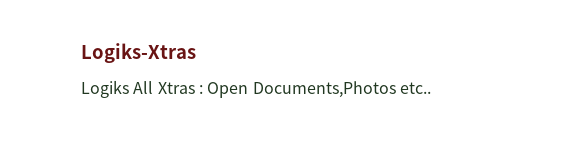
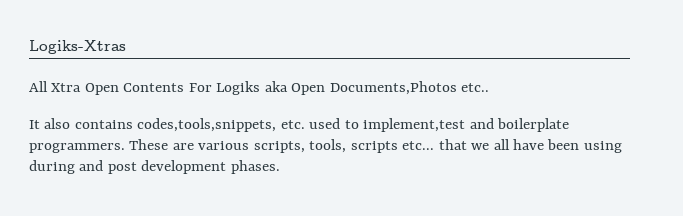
- Logiks All Xtras : Open Documents,Photos etc..
+ All Xtra Open Contents For Logiks aka Open Documents,Photos etc..
+ It also contains codes,tools,snippets, etc. used to implement,test and boilerplate programmers. These are various scripts, tools, scripts etc... that we all have been using during and post development phases.

